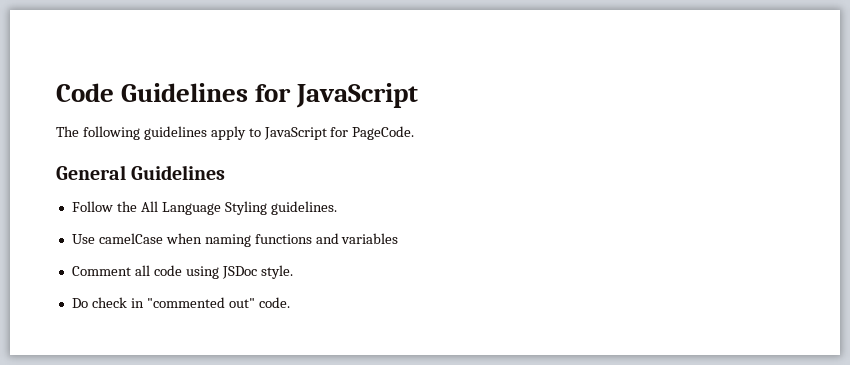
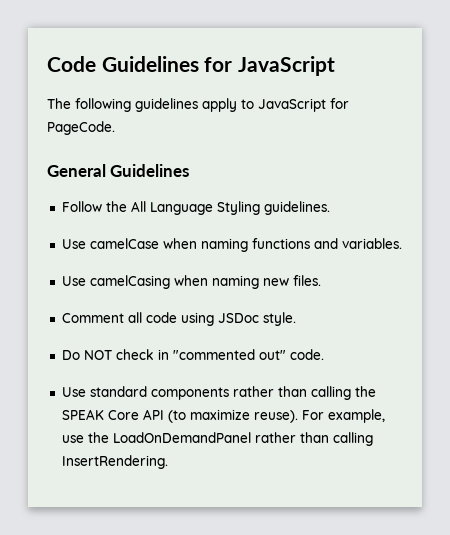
- Use camelCase when naming functions and variables
+ Use camelCase when naming functions and variables.
+ Use camelCasing when naming new files.
- Do check in "commented out" code.
+ Do NOT check in "commented out" code.
+ Use standard components rather than calling the SPEAK Core API (to maximize reuse). For example, use the LoadOnDemandPanel rather than calling InsertRendering.

